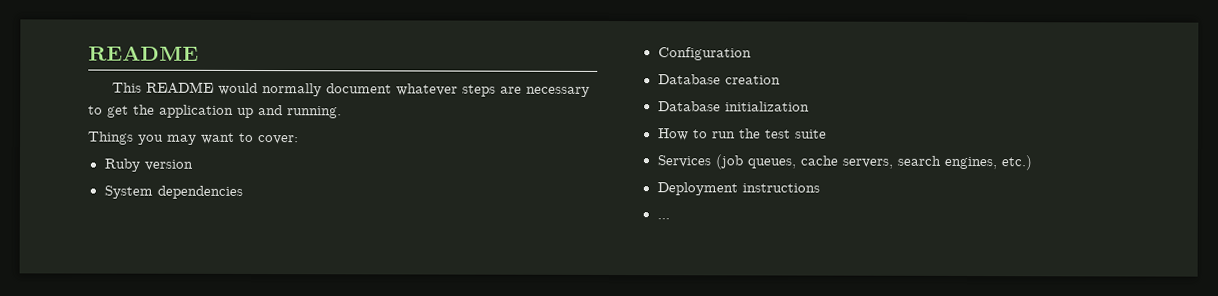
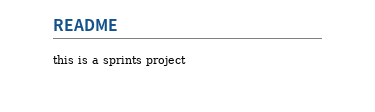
- This README would normally document whatever steps are necessary to get the application up and running.
- Things you may want to cover:
- Ruby version
- System dependencies
- Configuration
- Database creation
- Database initialization
- How to run the test suite
- Services (job queues, cache servers, search engines, etc.)
- Deployment instructions
- ...
+ this is a sprints project

